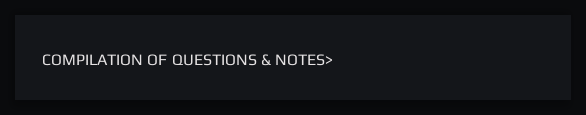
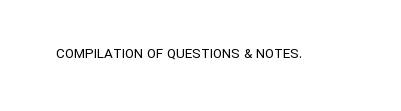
- COMPILATION OF QUESTIONS & NOTES>
+ COMPILATION OF QUESTIONS & NOTES.

